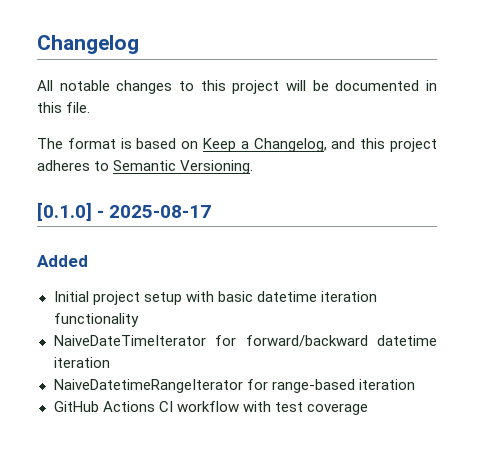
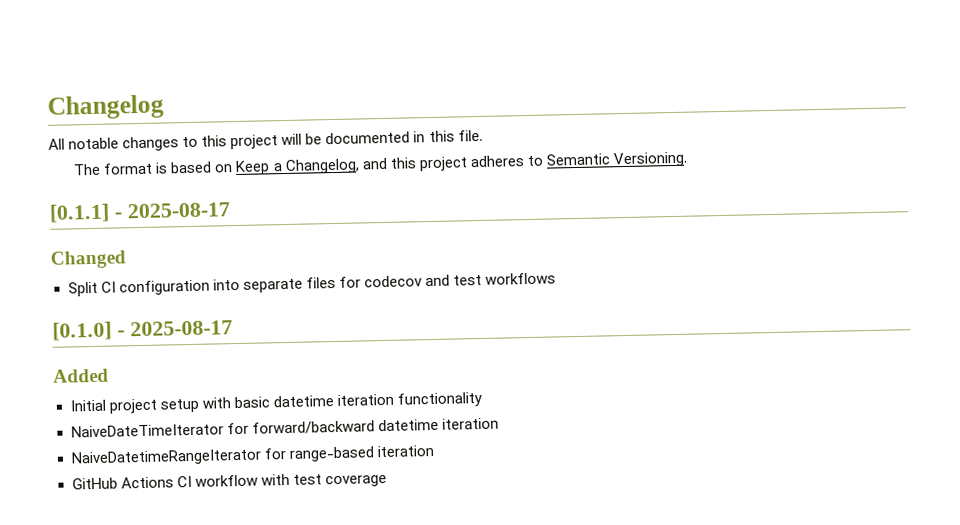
+ [0.1.1] - 2025-08-17
+ Changed
+ Split CI configuration into separate files for codecov and test workflows

